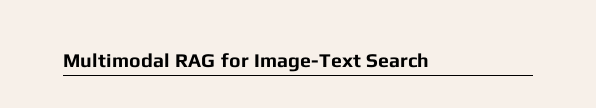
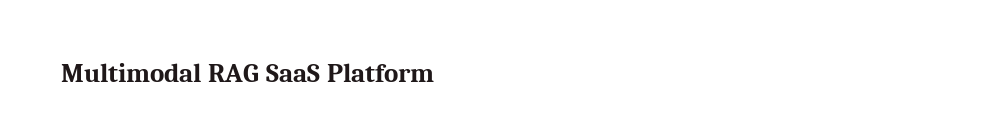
- Multimodal RAG for Image-Text Search
+ Multimodal RAG SaaS Platform

